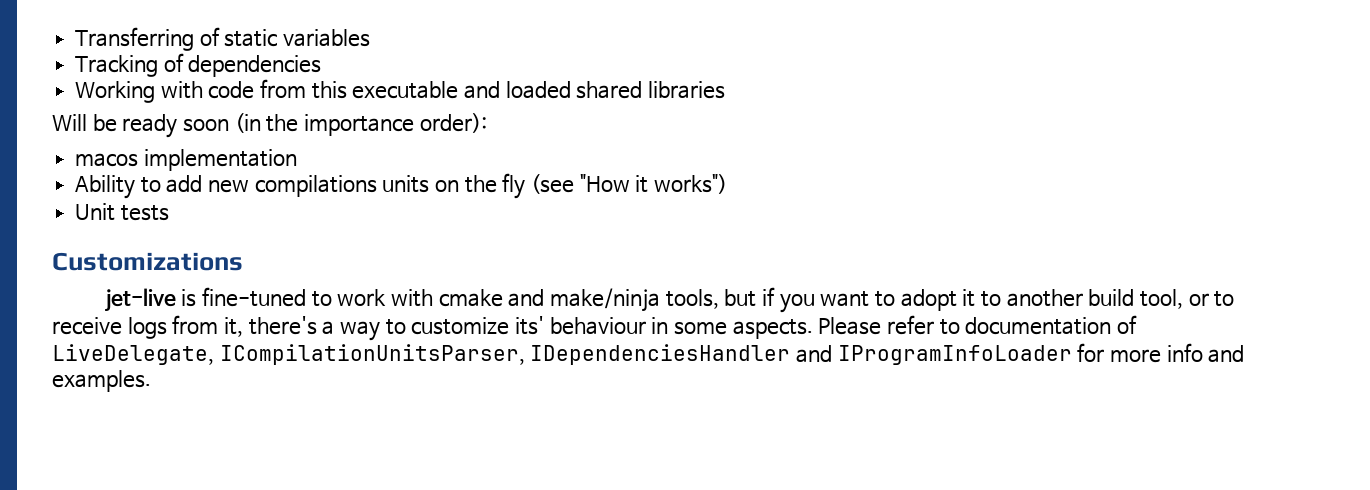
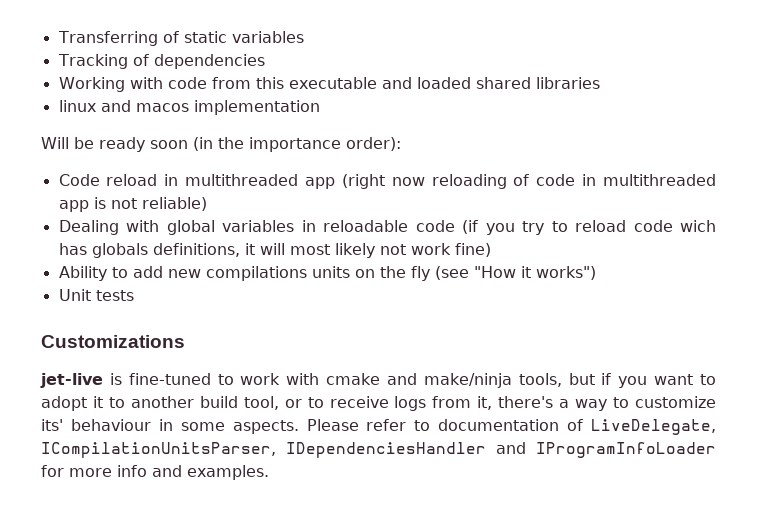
+ linux and macos implementation
- macos implementation
+ Code reload in multithreaded app (right now reloading of code in multithreaded app is not reliable)
+ Dealing with global variables in reloadable code (if you try to reload code wich has globals definitions, it will most likely not work fine)

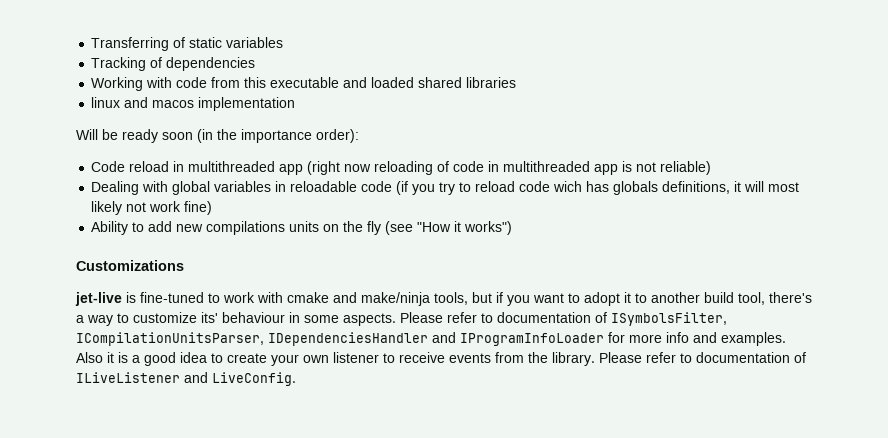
- Unit tests
- jet-live is fine-tuned to work with cmake and make/ninja tools, but if you want to adopt it to another build tool, or to receive logs from it, there's a way to customize its' behaviour in some aspects.
+ jet-live is fine-tuned to work with cmake and make/ninja tools, but if you want to adopt it to another build tool, there's a way to customize its' behaviour in some aspects.
- Please refer to documentation of LiveDelegate, ICompilationUnitsParser, IDependenciesHandler and IProgramInfoLoader for more info and examples.
+ Please refer to documentation of ISymbolsFilter, ICompilationUnitsParser, IDependenciesHandler and IProgramInfoLoader for more info and examples.
+ Also it is a good idea to create your own listener to receive events from the library. Please refer to documentation of ILiveListener and LiveConfig.

